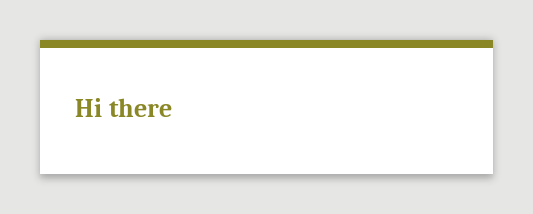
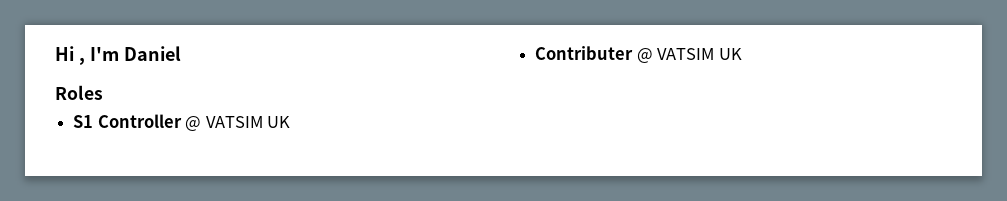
- Hi there
+ Hi , I'm Daniel
+ Roles
+ S1 Controller @ VATSIM UK
+ Contributer @ VATSIM UK

